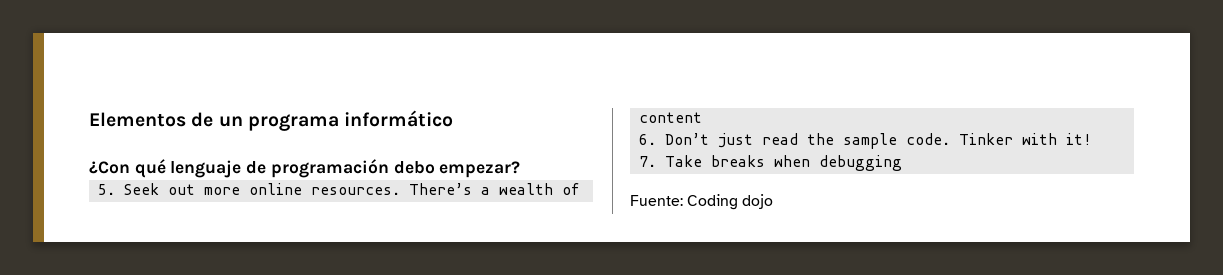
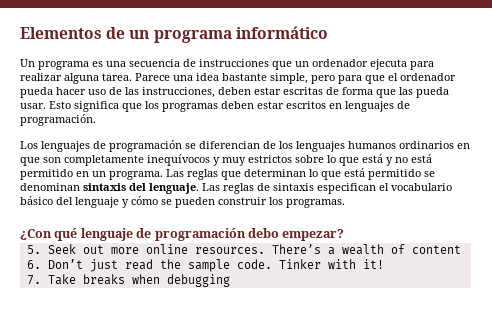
+ Un programa es una secuencia de instrucciones que un ordenador ejecuta para realizar alguna tarea. Parece una idea bastante simple, pero para que el ordenador pueda hacer uso de las instrucciones, deben estar escritas de forma que las pueda usar. Esto significa que los programas deben estar escritos en lenguajes de programación.
+ Los lenguajes de programación se diferencian de los lenguajes humanos ordinarios en que son completamente inequívocos y muy estrictos sobre lo que está y no está permitido en un programa. Las reglas que determinan lo que está permitido se denominan sintaxis del lenguaje. Las reglas de sintaxis especifican el vocabulario básico del lenguaje y cómo se pueden construir los programas.
- Fuente: Coding dojo

